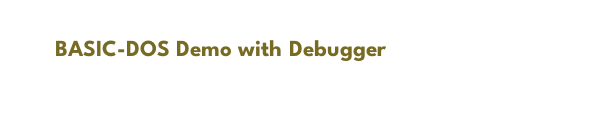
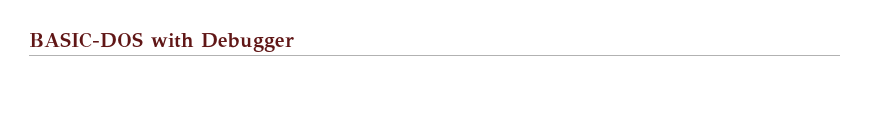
- BASIC-DOS Demo with Debugger
+ BASIC-DOS with Debugger

